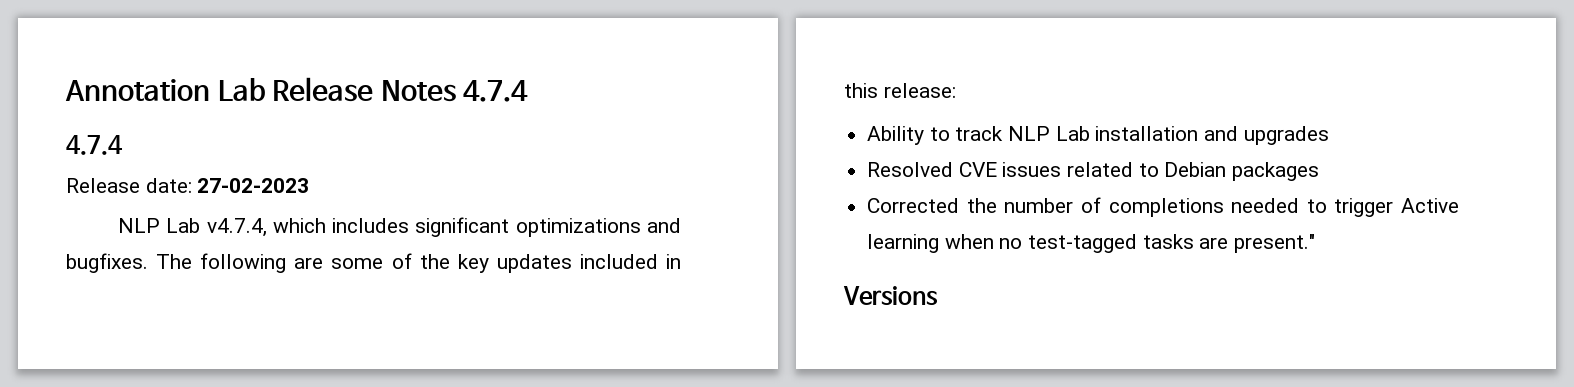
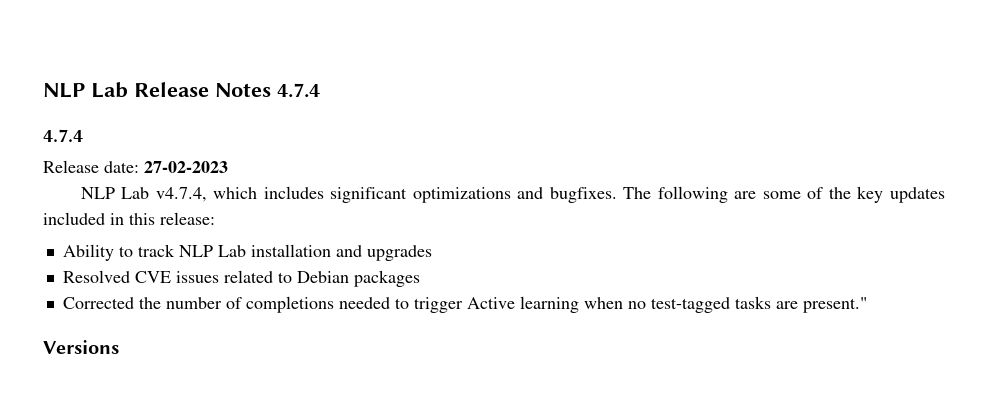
- Annotation Lab Release Notes 4.7.4
+ NLP Lab Release Notes 4.7.4

